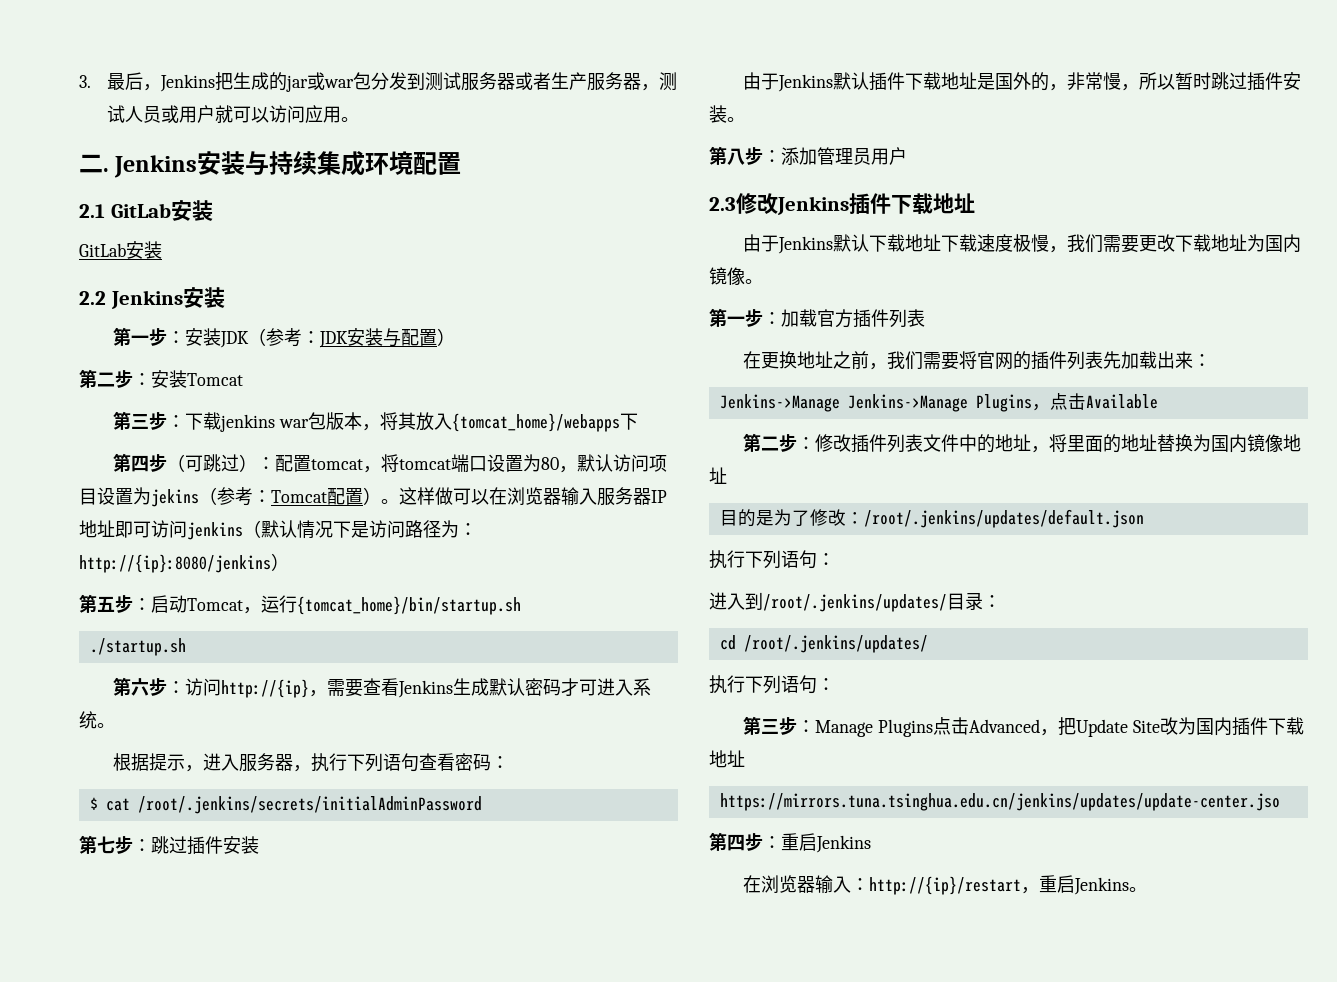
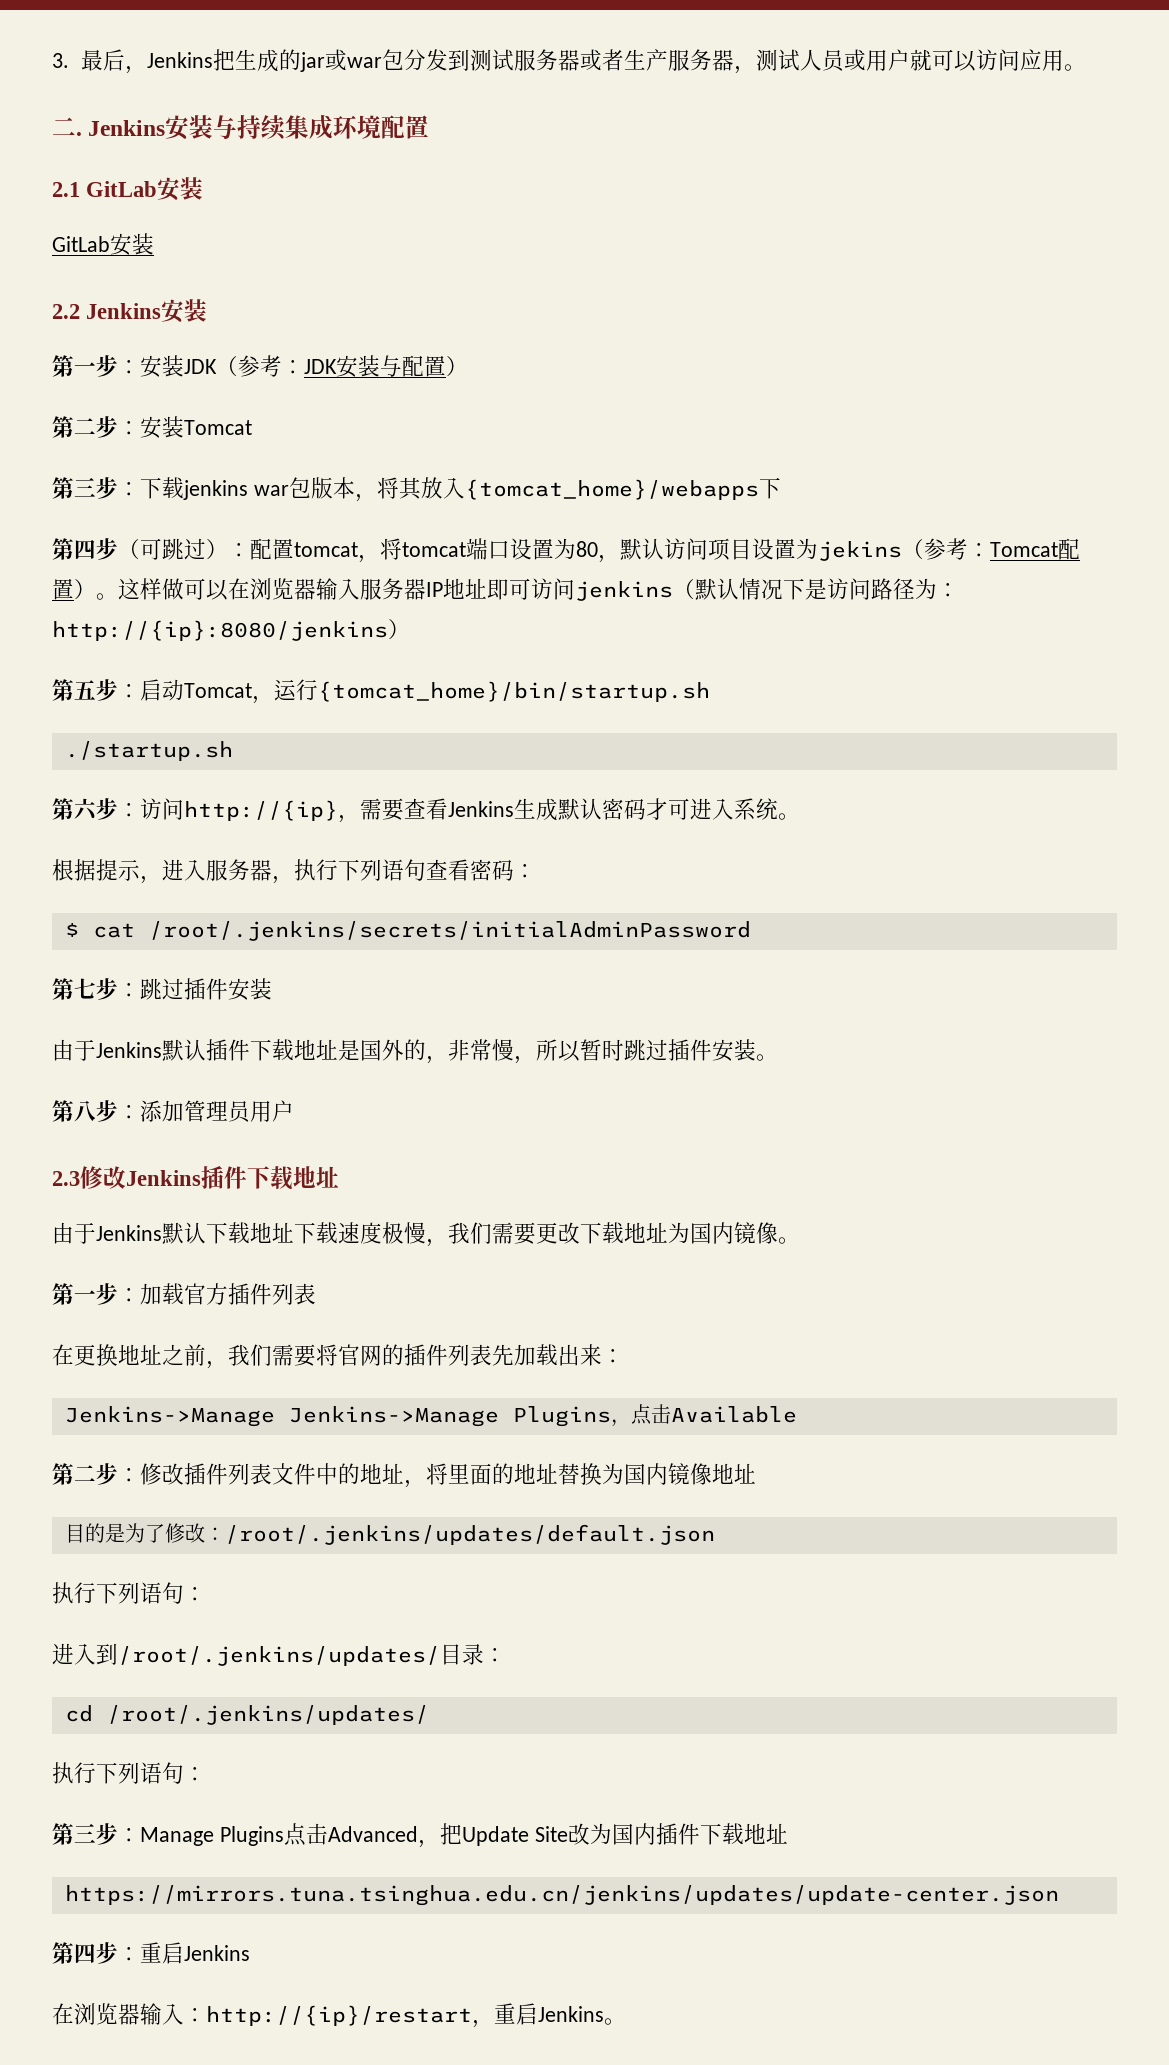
- https://mirrors.tuna.tsinghua.edu.cn/jenkins/updates/update-center.jso
+ https://mirrors.tuna.tsinghua.edu.cn/jenkins/updates/update-center.json

